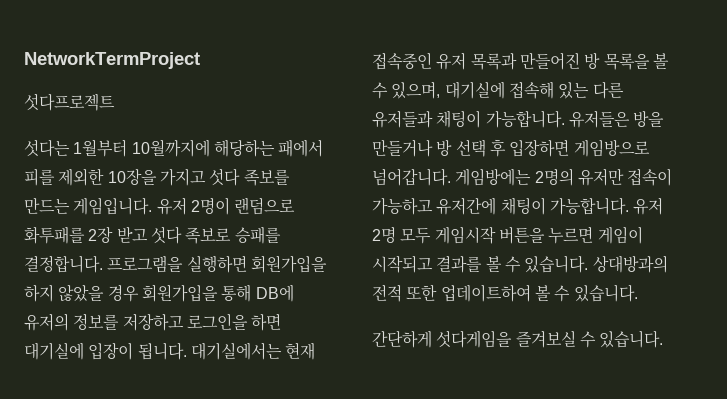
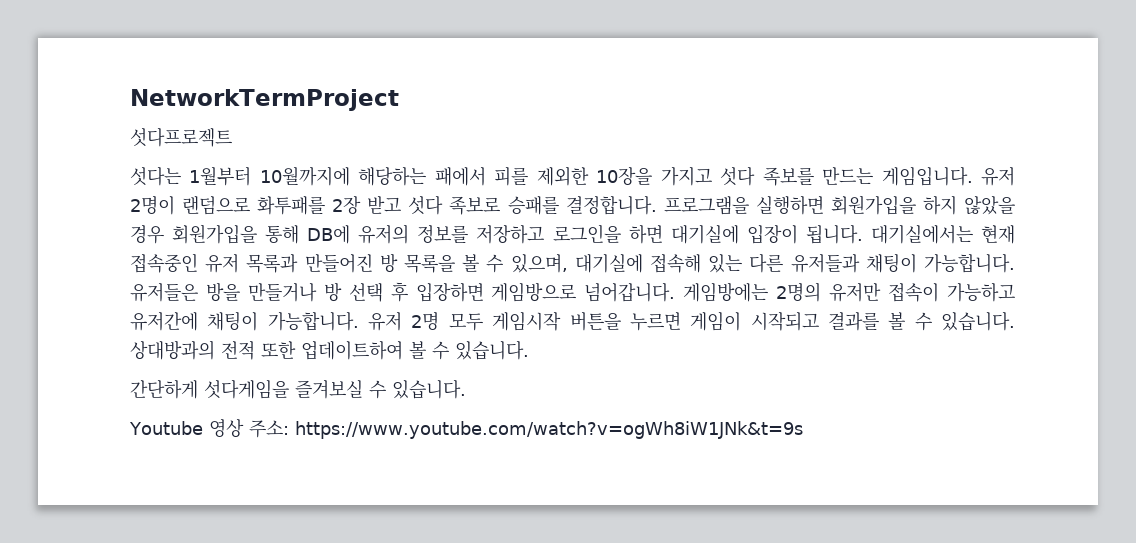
+ Youtube 영상 주소: https://www.youtube.com/watch?v=ogWh8iW1JNk&t=9s

